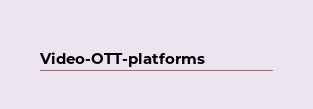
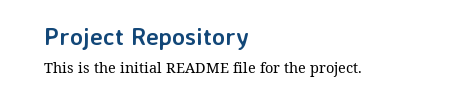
- Video-OTT-platforms
+ Project Repository
+ This is the initial README file for the project.

